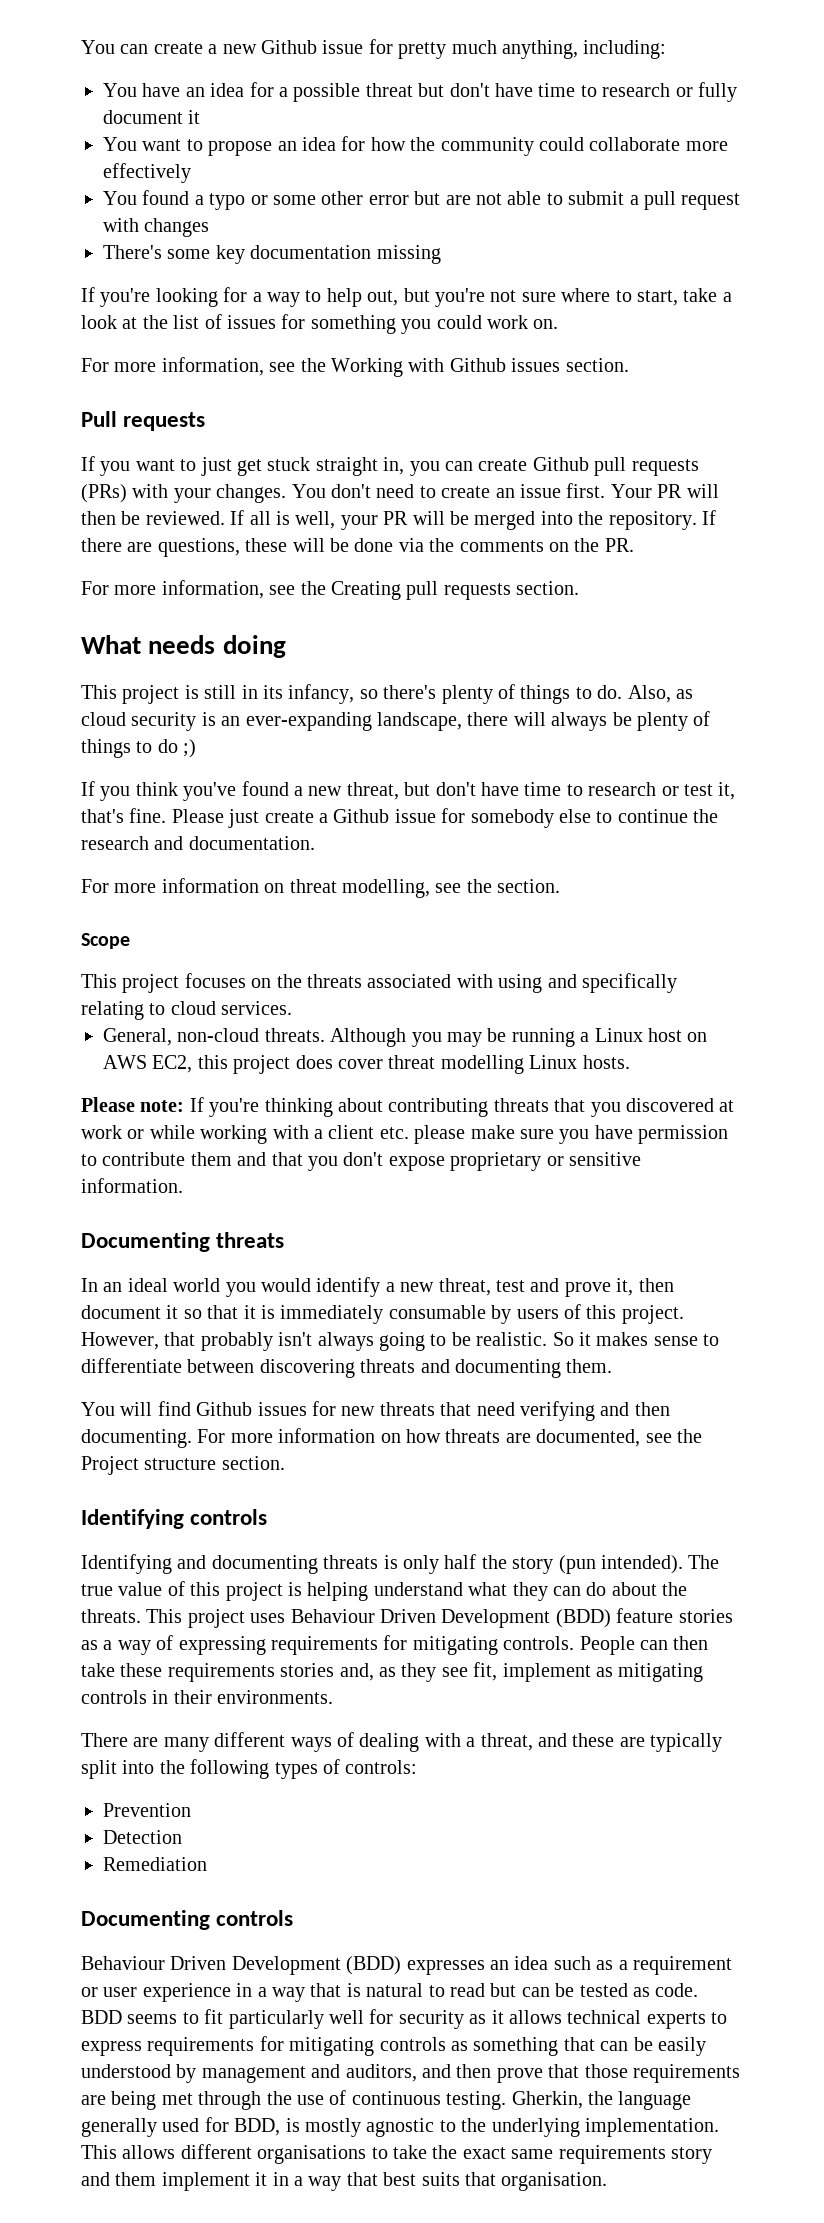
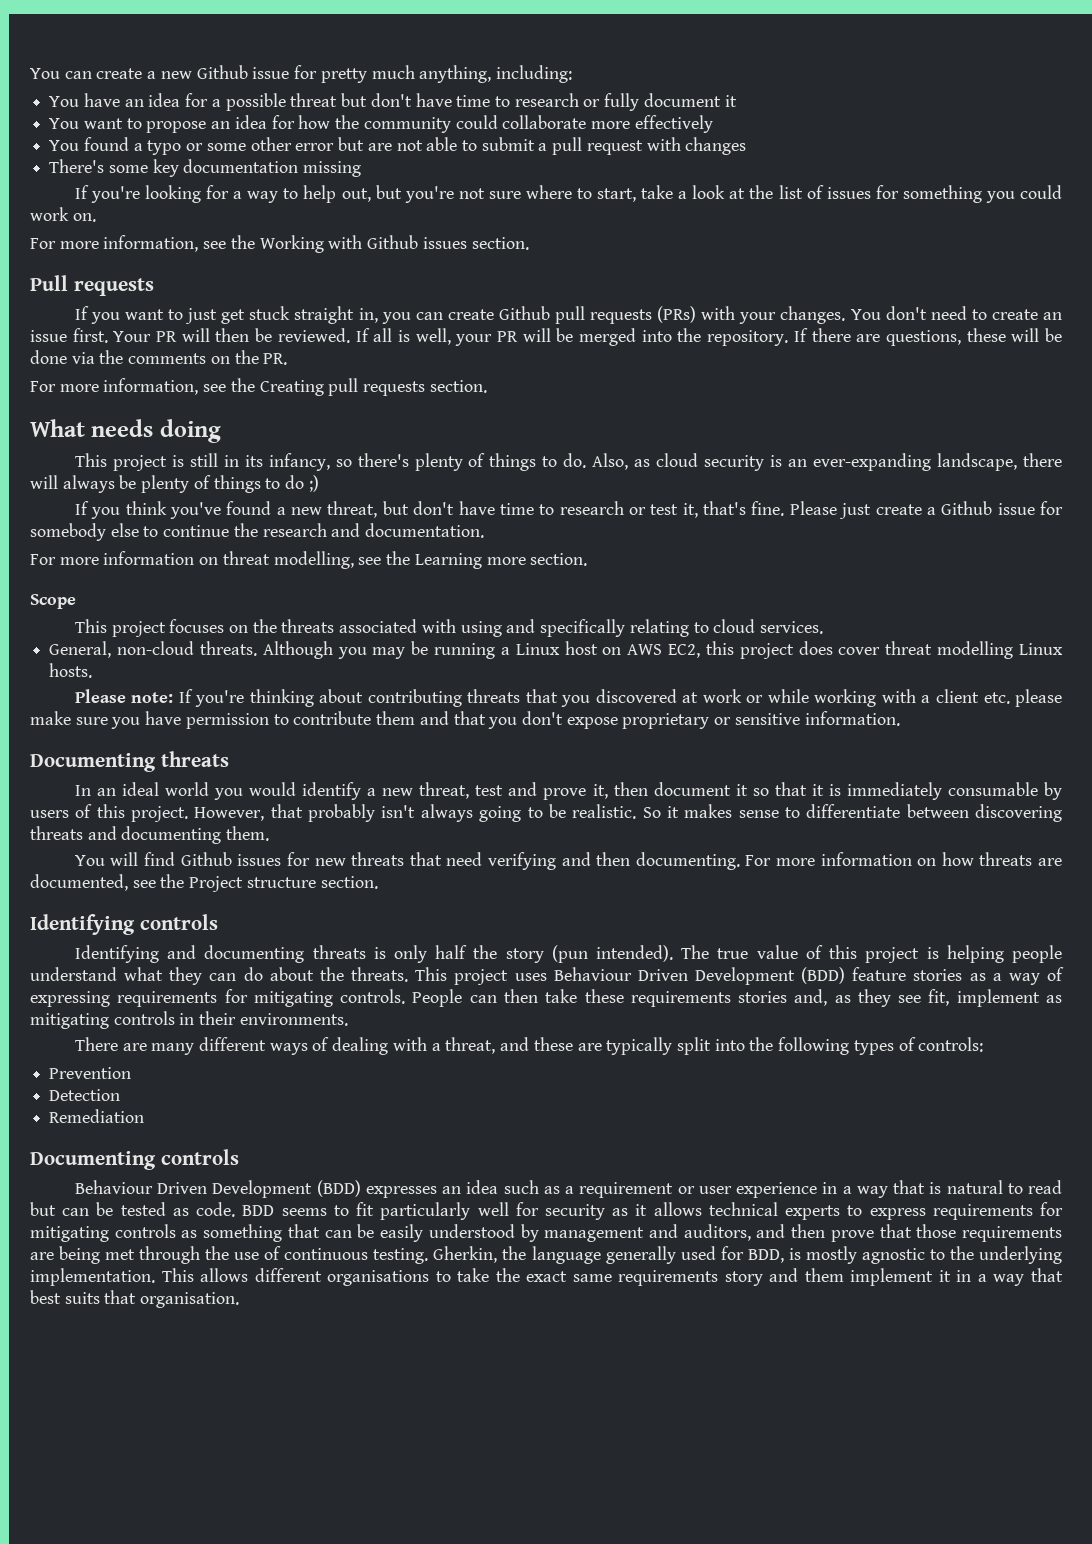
- For more information on threat modelling, see the section.
+ For more information on threat modelling, see the Learning more section.
- The true value of this project is helping understand what they can do about the threats.
+ The true value of this project is helping people understand what they can do about the threats.

